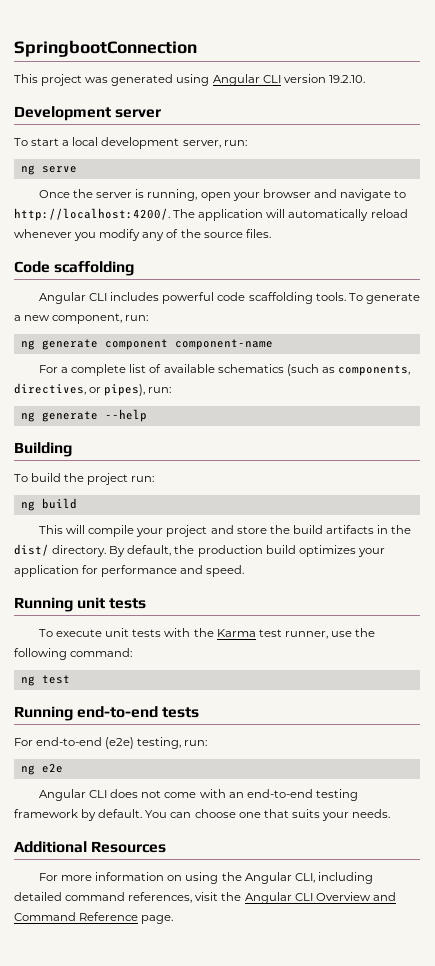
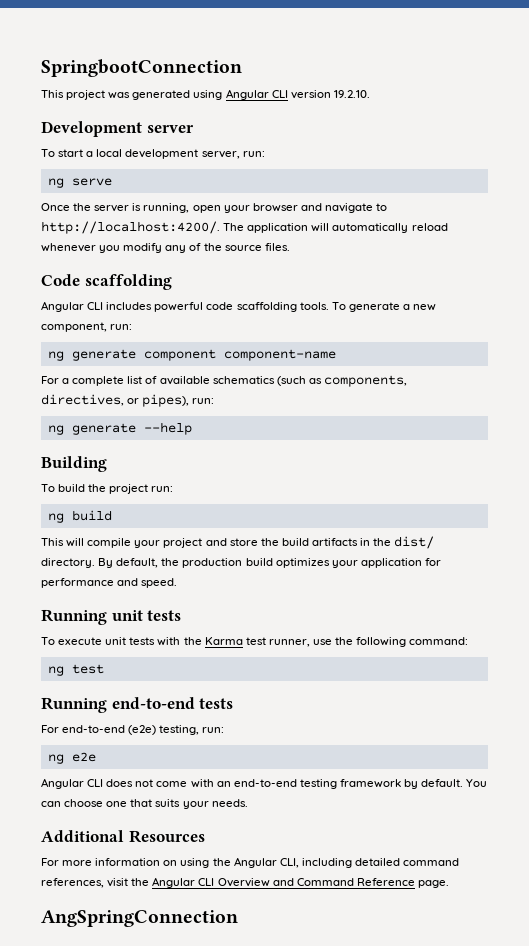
+ AngSpringConnection

